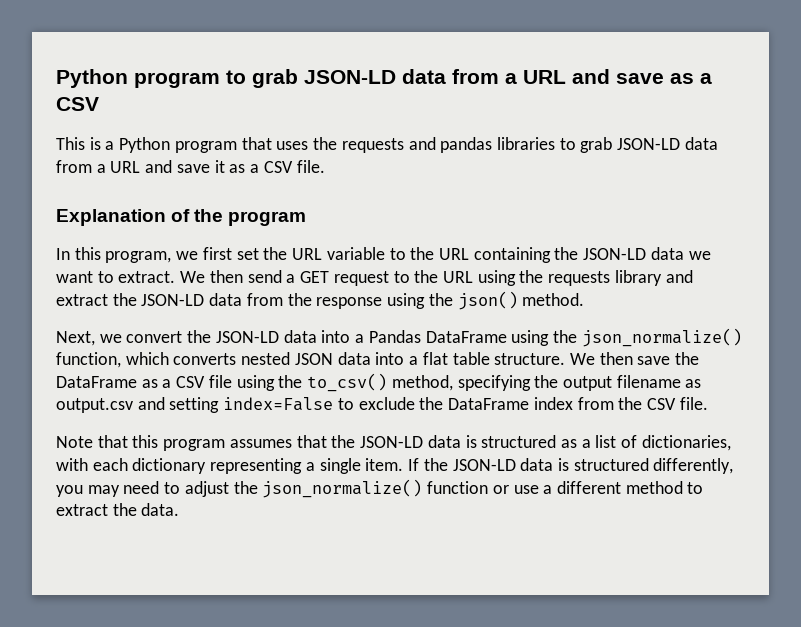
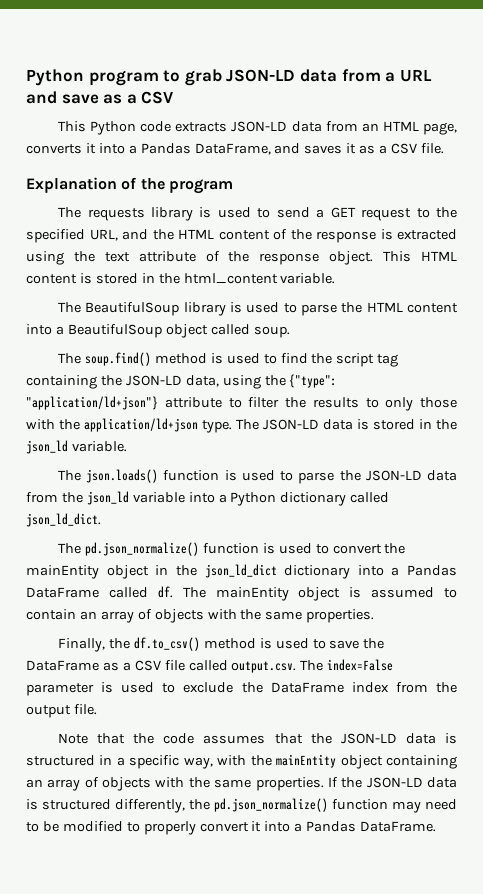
- This is a Python program that uses the requests and pandas libraries to grab JSON-LD data from a URL and save it as a CSV file.
+ This Python code extracts JSON-LD data from an HTML page, converts it into a Pandas DataFrame, and saves it as a CSV file.
- In this program, we first set the URL variable to the URL containing the JSON-LD data we want to extract. We then send a GET request to the URL using the requests library and extract the JSON-LD data from the response using the json() method.
- Next, we convert the JSON-LD data into a Pandas DataFrame using the json_normalize() function, which converts nested JSON data into a flat table structure. We then save the DataFrame as a CSV file using the to_csv() method, specifying the output filename as output.csv and setting index=False to exclude the DataFrame index from the CSV file.
+ The requests library is used to send a GET request to the specified URL, and the HTML content of the response is extracted using the text attribute of the response object. This HTML content is stored in the html_content variable.
+ The BeautifulSoup library is used to parse the HTML content into a BeautifulSoup object called soup.
+ The soup.find() method is used to find the script tag containing the JSON-LD data, using the {"type": "application/ld+json"} attribute to filter the results to only those with the application/ld+json type. The JSON-LD data is stored in the json_ld variable.
+ The json.loads() function is used to parse the JSON-LD data from the json_ld variable into a Python dictionary called json_ld_dict.
+ The pd.json_normalize() function is used to convert the mainEntity object in the json_ld_dict dictionary into a Pandas DataFrame called df. The mainEntity object is assumed to contain an array of objects with the same properties.
+ Finally, the df.to_csv() method is used to save the DataFrame as a CSV file called output.csv. The index=False parameter is used to exclude the DataFrame index from the output file.
- Note that this program assumes that the JSON-LD data is structured as a list of dictionaries, with each dictionary representing a single item.
+ Note that the code assumes that the JSON-LD data is structured in a specific way, with the mainEntity object containing an array of objects with the same properties.
- If the JSON-LD data is structured differently, you may need to adjust the json_normalize() function or use a different method to extract the data.
+ If the JSON-LD data is structured differently, the pd.json_normalize() function may need to be modified to properly convert it into a Pandas DataFrame.

